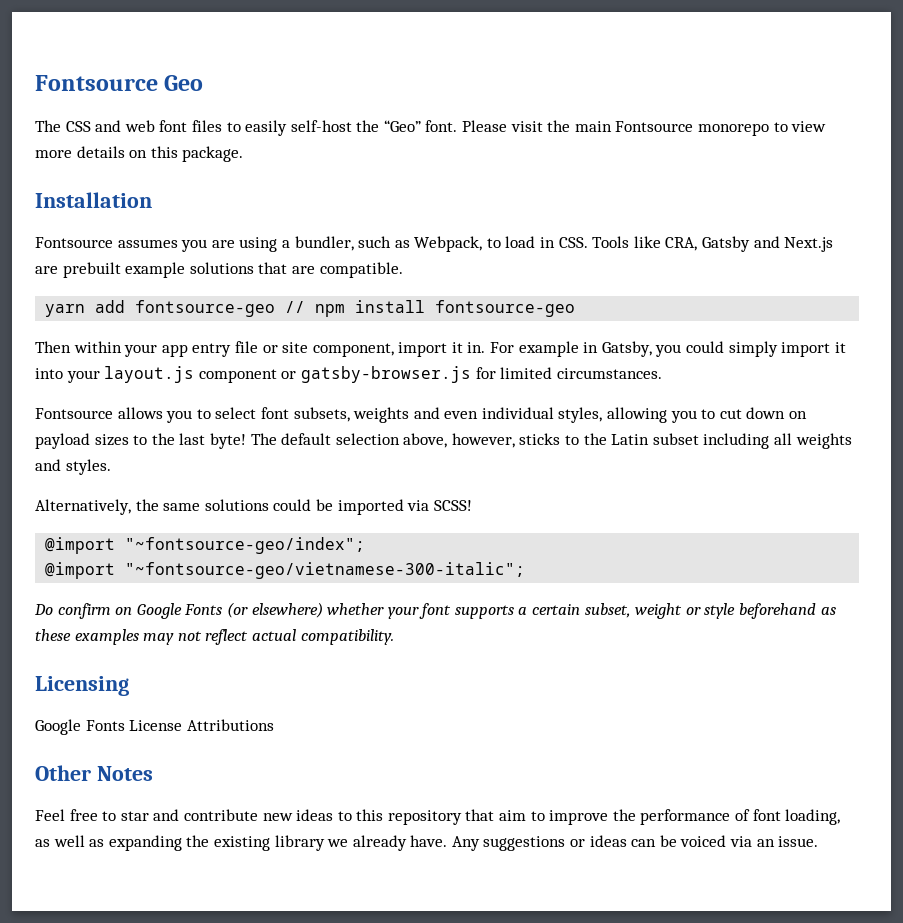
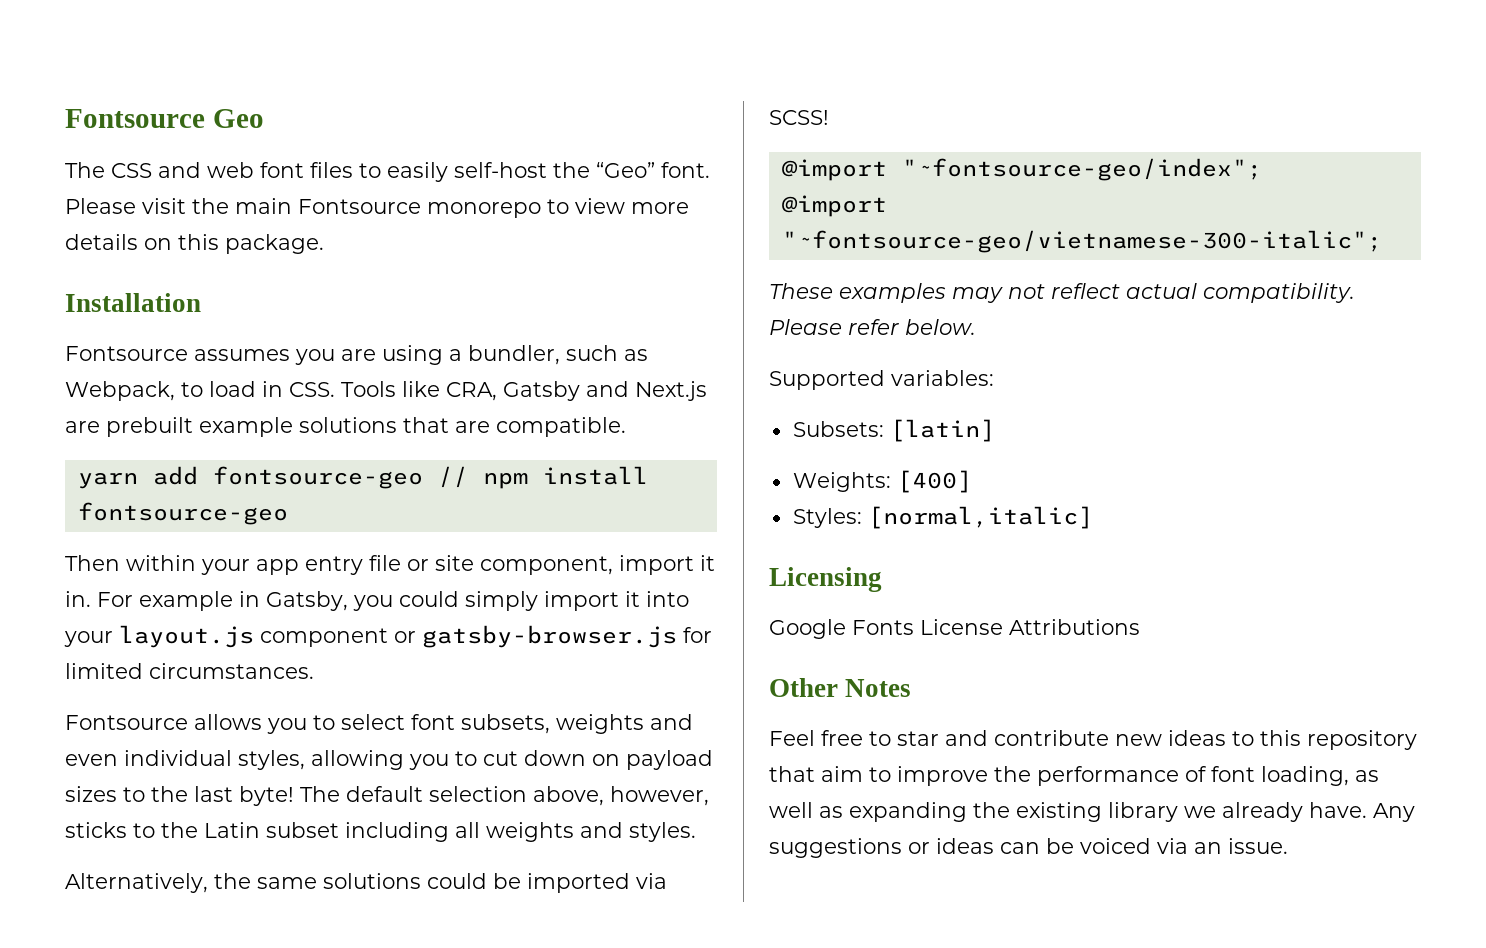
- Do confirm on Google Fonts (or elsewhere) whether your font supports a certain subset, weight or style beforehand as these examples may not reflect actual compatibility.
+ These examples may not reflect actual compatibility. Please refer below.
+ Supported variables:
+ Subsets: [latin]
+ Weights: [400]
+ Styles: [normal,italic]

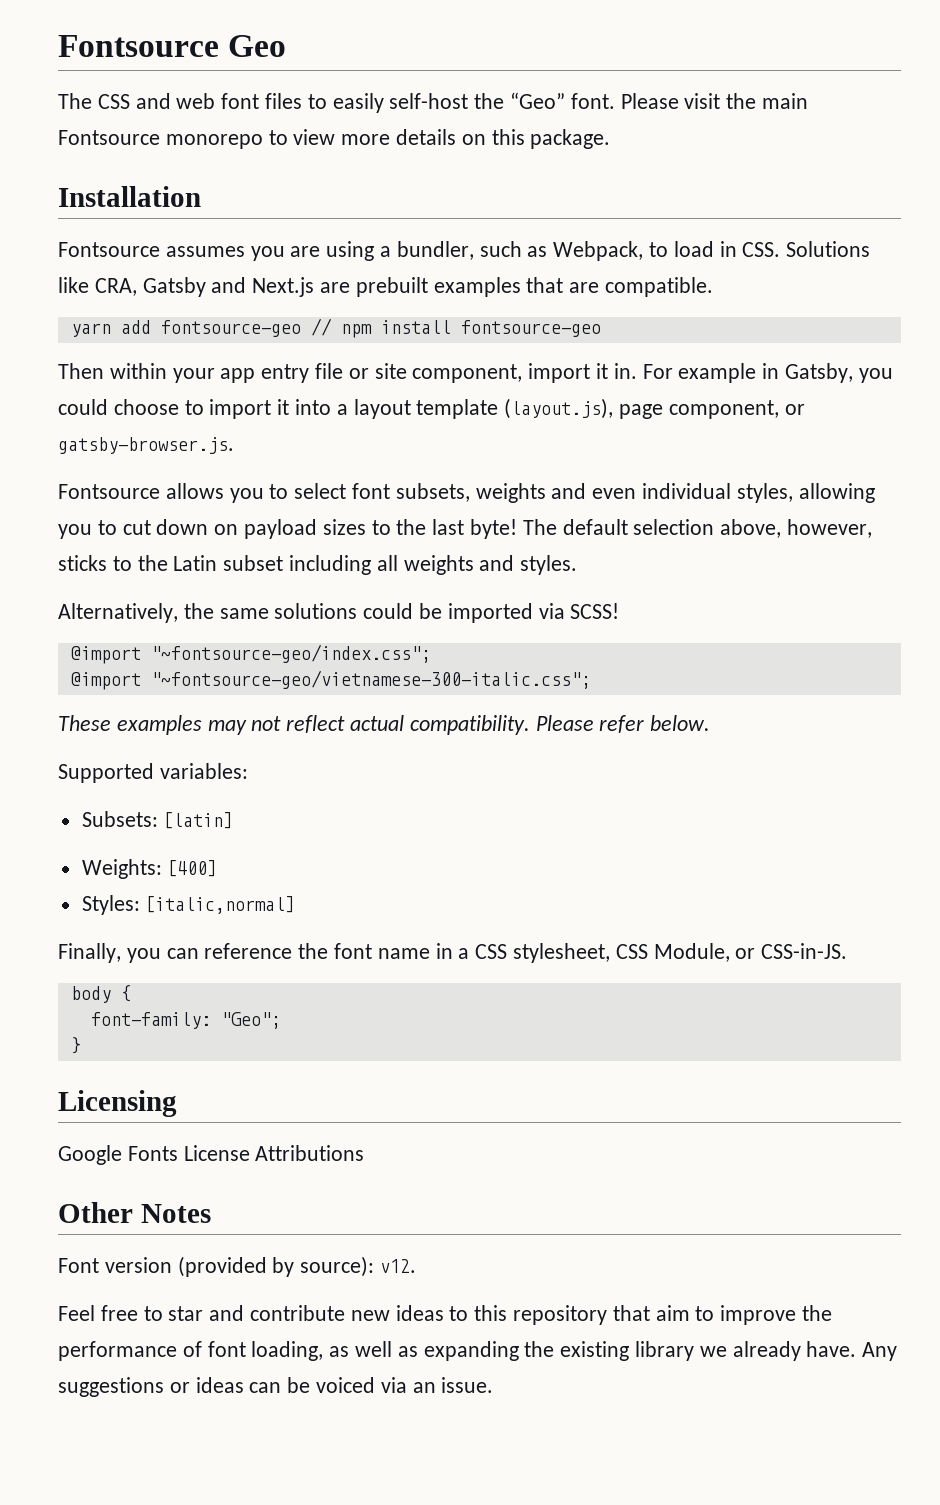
- Fontsource assumes you are using a bundler, such as Webpack, to load in CSS. Tools like CRA, Gatsby and Next.js are prebuilt example solutions that are compatible.
+ Fontsource assumes you are using a bundler, such as Webpack, to load in CSS. Solutions like CRA, Gatsby and Next.js are prebuilt examples that are compatible.
- For example in Gatsby, you could simply import it into your layout.js component or gatsby-browser.js for limited circumstances.
+ For example in Gatsby, you could choose to import it into a layout template (layout.js), page component, or gatsby-browser.js.
- @import "~fontsource-geo/index";
- @import "~fontsource-geo/vietnamese-300-italic";
+ @import "~fontsource-geo/index.css";
+ @import "~fontsource-geo/vietnamese-300-italic.css";
- Styles: [normal,italic]
+ Styles: [italic,normal]
+ Finally, you can reference the font name in a CSS stylesheet, CSS Module, or CSS-in-JS.
+ body {
+ font-family: "Geo";
+ }
+ Font version (provided by source): v12.

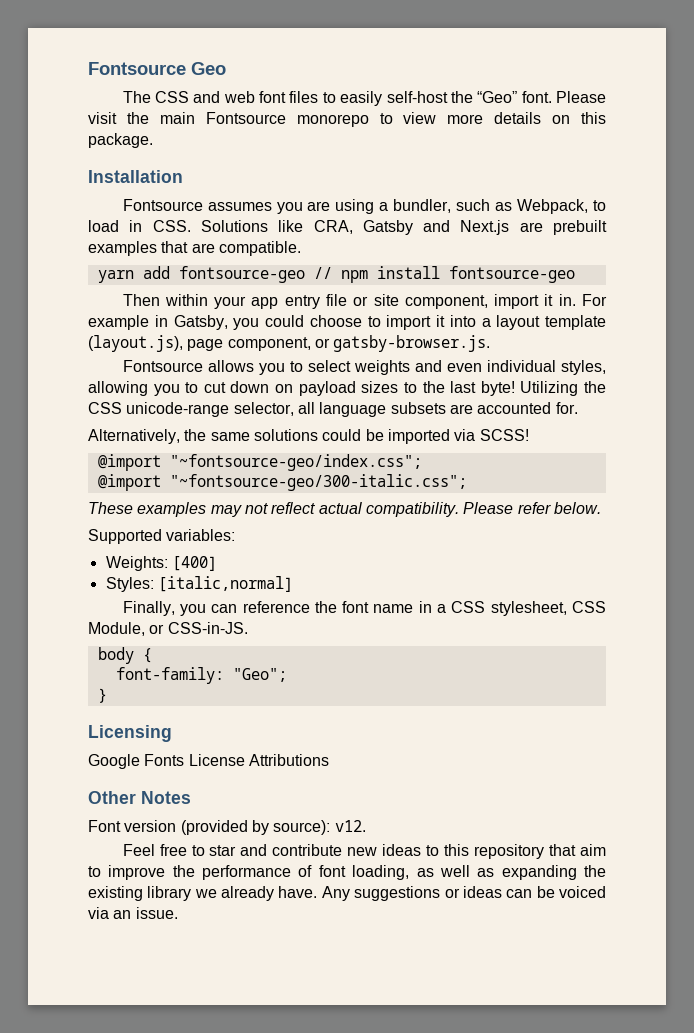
- Fontsource allows you to select font subsets, weights and even individual styles, allowing you to cut down on payload sizes to the last byte!
+ Fontsource allows you to select weights and even individual styles, allowing you to cut down on payload sizes to the last byte!
- The default selection above, however, sticks to the Latin subset including all weights and styles.
+ Utilizing the CSS unicode-range selector, all language subsets are accounted for.
- @import "~fontsource-geo/vietnamese-300-italic.css";
+ @import "~fontsource-geo/300-italic.css";
- Subsets: [latin]

